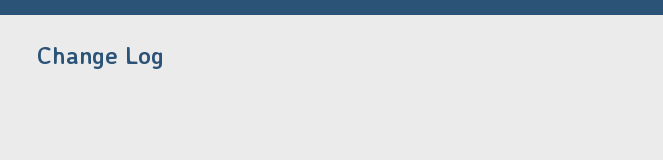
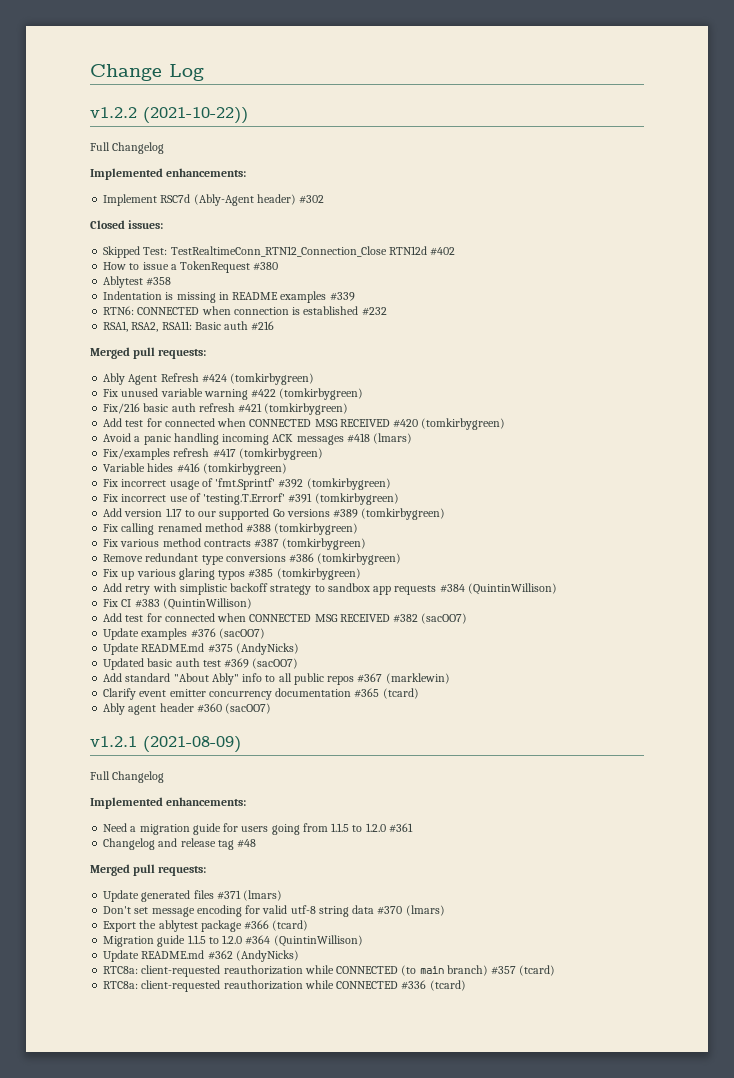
+ v1.2.2 (2021-10-22))
+ Full Changelog
+ Implemented enhancements:
+ Implement RSC7d (Ably-Agent header) #302
+ Closed issues:
+ Skipped Test: TestRealtimeConn_RTN12_Connection_Close RTN12d #402
+ How to issue a TokenRequest #380
+ Ablytest #358
+ Indentation is missing in README examples #339
+ RTN6: CONNECTED when connection is established #232
+ RSA1, RSA2, RSA11: Basic auth #216
+ Merged pull requests:
+ Ably Agent Refresh #424 (tomkirbygreen)
+ Fix unused variable warning #422 (tomkirbygreen)
+ Fix/216 basic auth refresh #421 (tomkirbygreen)
+ Add test for connected when CONNECTED MSG RECEIVED #420 (tomkirbygreen)
+ Avoid a panic handling incoming ACK messages #418 (lmars)
+ Fix/examples refresh #417 (tomkirbygreen)
+ Variable hides #416 (tomkirbygreen)
+ Fix incorrect usage of 'fmt.Sprintf' #392 (tomkirbygreen)
+ Fix incorrect use of 'testing.T.Errorf' #391 (tomkirbygreen)
+ Add version 1.17 to our supported Go versions #389 (tomkirbygreen)
+ Fix calling renamed method #388 (tomkirbygreen)
+ Fix various method contracts #387 (tomkirbygreen)
+ Remove redundant type conversions #386 (tomkirbygreen)
+ Fix up various glaring typos #385 (tomkirbygreen)
+ Add retry with simplistic backoff strategy to sandbox app requests #384 (QuintinWillison)
+ Fix CI #383 (QuintinWillison)
+ Add test for connected when CONNECTED MSG RECEIVED #382 (sacOO7)
+ Update examples #376 (sacOO7)
+ Update README.md #375 (AndyNicks)
+ Updated basic auth test #369 (sacOO7)
+ Add standard "About Ably" info to all public repos #367 (marklewin)
+ Clarify event emitter concurrency documentation #365 (tcard)
+ Ably agent header #360 (sacOO7)
+ v1.2.1 (2021-08-09)
+ Full Changelog
+ Implemented enhancements:
+ Need a migration guide for users going from 1.1.5 to 1.2.0 #361
+ Changelog and release tag #48
+ Merged pull requests:
+ Update generated files #371 (lmars)
+ Don't set message encoding for valid utf-8 string data #370 (lmars)
+ Export the ablytest package #366 (tcard)
+ Migration guide 1.1.5 to 1.2.0 #364 (QuintinWillison)
+ Update README.md #362 (AndyNicks)
+ RTC8a: client-requested reauthorization while CONNECTED (to main branch) #357 (tcard)
+ RTC8a: client-requested reauthorization while CONNECTED #336 (tcard)

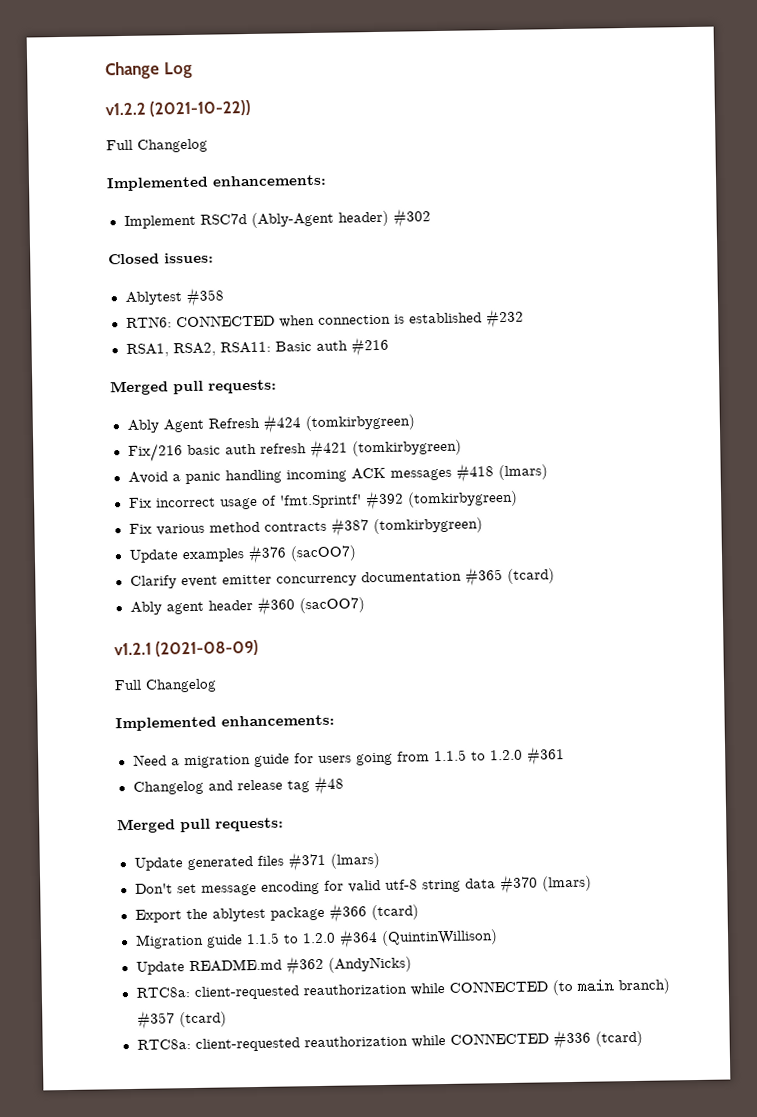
- Skipped Test: TestRealtimeConn_RTN12_Connection_Close RTN12d #402
- How to issue a TokenRequest #380
  Ablytest #358
- Indentation is missing in README examples #339
- Fix unused variable warning #422 (tomkirbygreen)
- Add test for connected when CONNECTED MSG RECEIVED #420 (tomkirbygreen)
- Fix/examples refresh #417 (tomkirbygreen)
- Variable hides #416 (tomkirbygreen)
- Fix incorrect use of 'testing.T.Errorf' #391 (tomkirbygreen)
- Add version 1.17 to our supported Go versions #389 (tomkirbygreen)
- Fix calling renamed method #388 (tomkirbygreen)
- Remove redundant type conversions #386 (tomkirbygreen)
- Fix up various glaring typos #385 (tomkirbygreen)
- Add retry with simplistic backoff strategy to sandbox app requests #384 (QuintinWillison)
- Fix CI #383 (QuintinWillison)
- Add test for connected when CONNECTED MSG RECEIVED #382 (sacOO7)
  Update examples #376 (sacOO7)
- Update README.md #375 (AndyNicks)
- Updated basic auth test #369 (sacOO7)
- Add standard "About Ably" info to all public repos #367 (marklewin)

